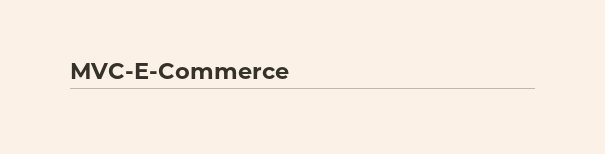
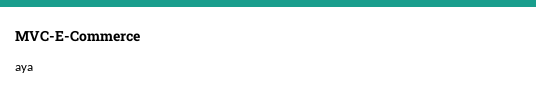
+ aya

